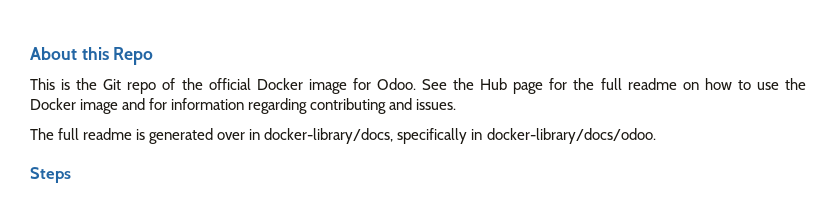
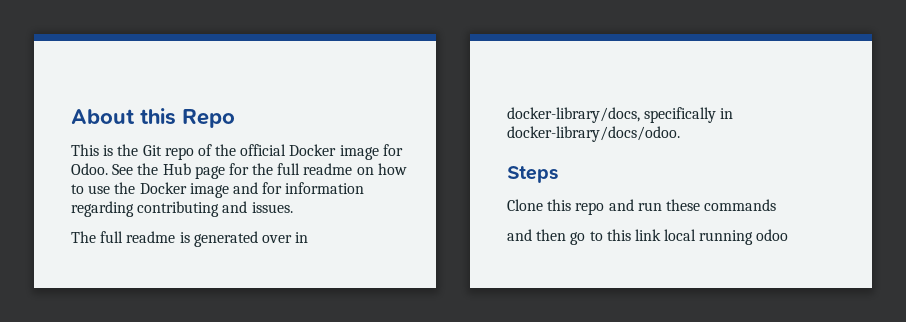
+ Clone this repo and run these commands
+ and then go to this link local running odoo

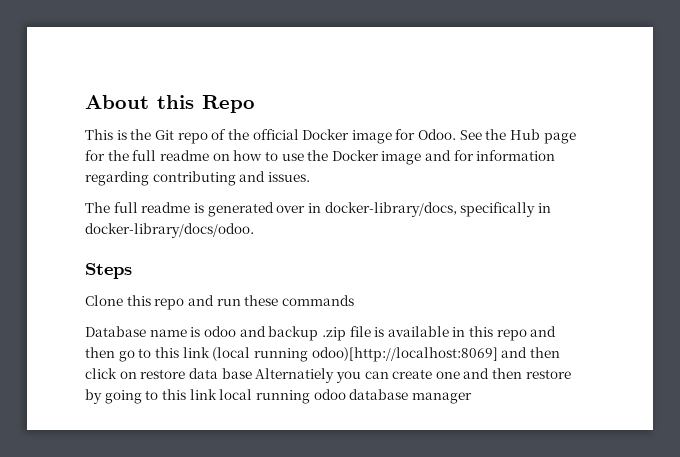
- and then go to this link local running odoo
+ Database name is odoo and backup .zip file is available in this repo and then go to this link (local running odoo)[http://localhost:8069] and then click on restore data base Alternatiely you can create one and then restore by going to this link local running odoo database manager

